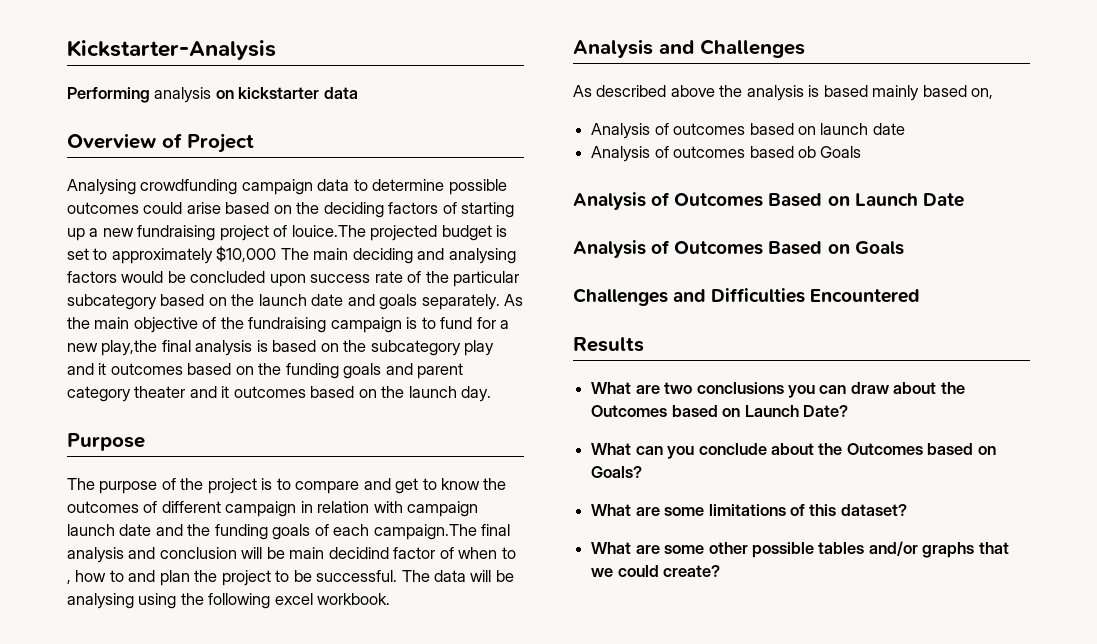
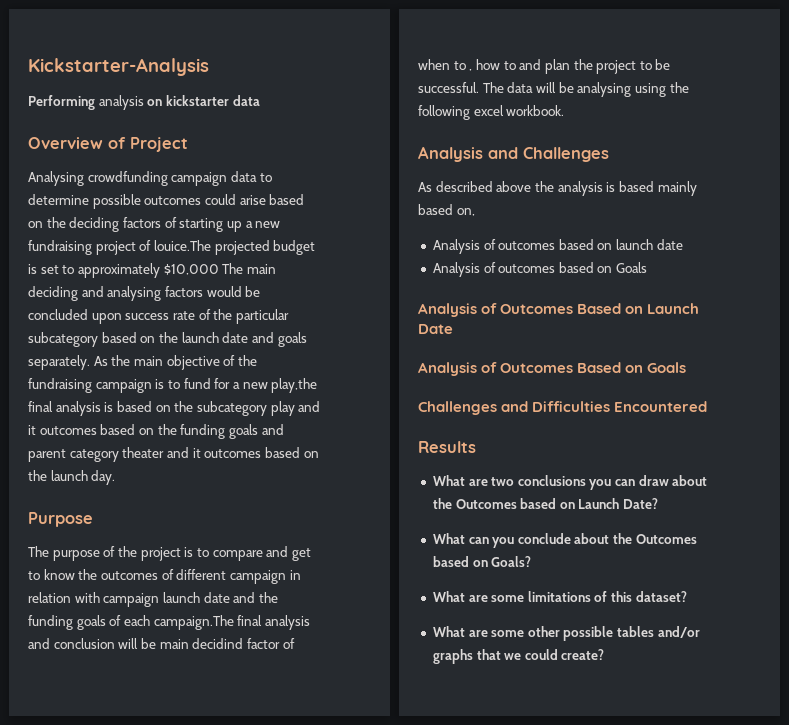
- Analysis of outcomes based ob Goals
+ Analysis of outcomes based on Goals

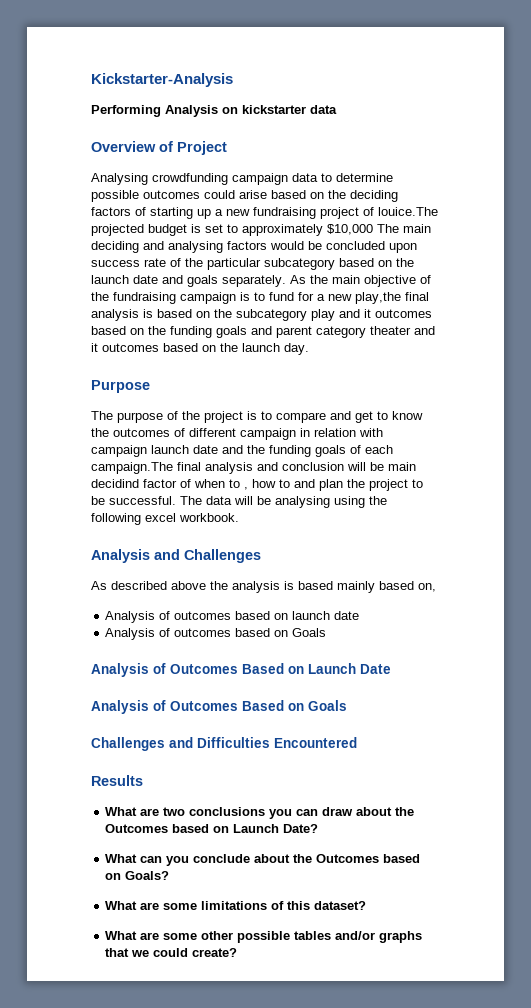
- Performing analysis on kickstarter data
+ Performing Analysis on kickstarter data

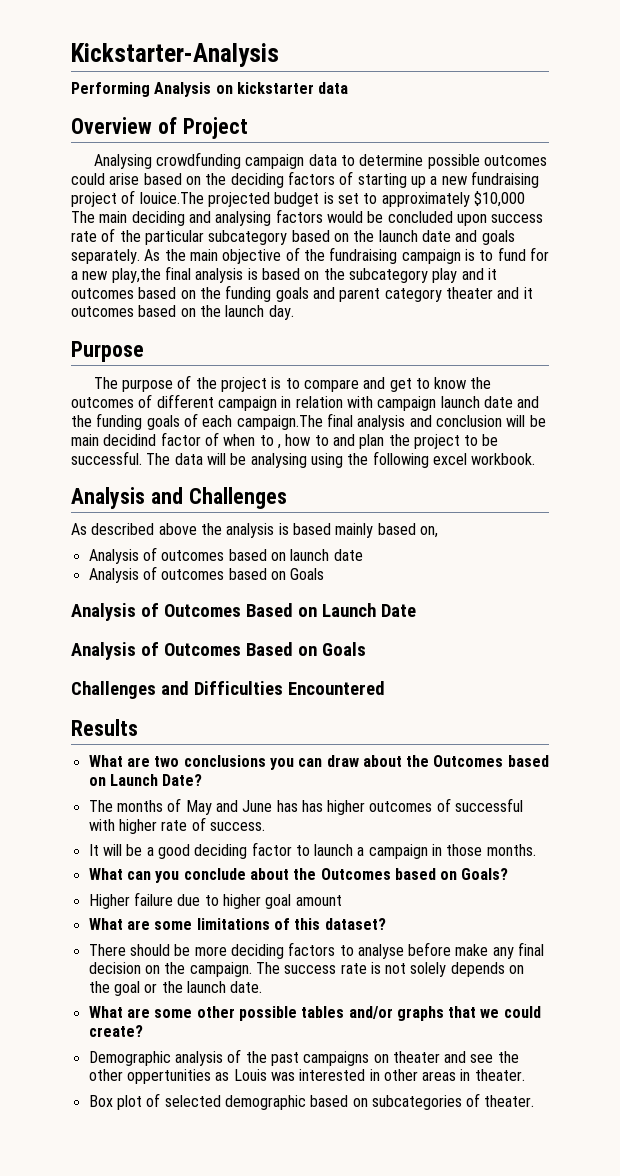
+ The months of May and June has has higher outcomes of successful with higher rate of success.
+ It will be a good deciding factor to launch a campaign in those months.
+ Higher failure due to higher goal amount
+ There should be more deciding factors to analyse before make any final decision on the campaign. The success rate is not solely depends on the goal or the launch date.
+ Demographic analysis of the past campaigns on theater and see the other oppertunities as Louis was interested in other areas in theater.
+ Box plot of selected demographic based on subcategories of theater.

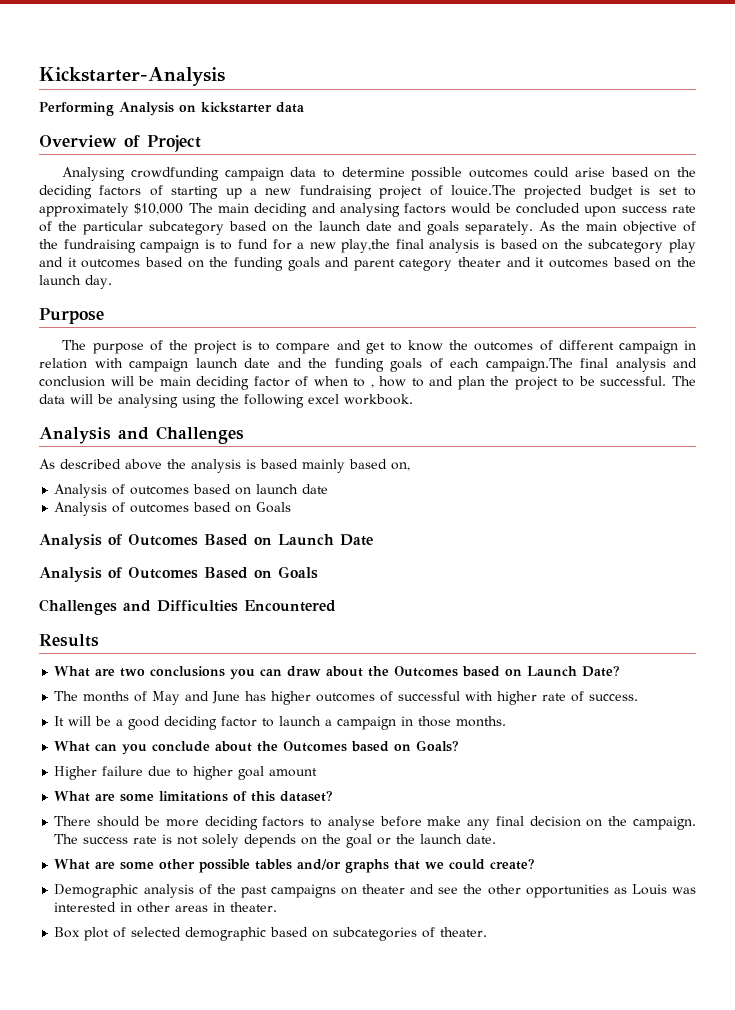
- The purpose of the project is to compare and get to know the outcomes of different campaign in relation with campaign launch date and the funding goals of each campaign.The final analysis and conclusion will be main decidind factor of when to , how to and plan the project to be successful.
+ The purpose of the project is to compare and get to know the outcomes of different campaign in relation with campaign launch date and the funding goals of each campaign.The final analysis and conclusion will be main deciding factor of when to , how to and plan the project to be successful.
- The months of May and June has has higher outcomes of successful with higher rate of success.
+ The months of May and June has higher outcomes of successful with higher rate of success.
- Demographic analysis of the past campaigns on theater and see the other oppertunities as Louis was interested in other areas in theater.
+ Demographic analysis of the past campaigns on theater and see the other opportunities as Louis was interested in other areas in theater.

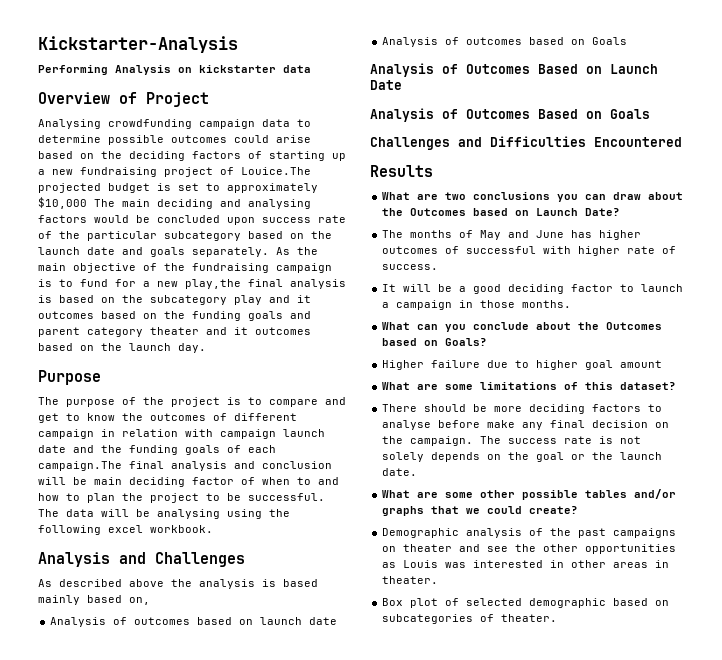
- Analysing crowdfunding campaign data to determine possible outcomes could arise based on the deciding factors of starting up a new fundraising project of louice.The projected budget is set to approximately $10,000 The main deciding and analysing factors would be concluded upon success rate of the particular subcategory based on the launch date and goals separately.
+ Analysing crowdfunding campaign data to determine possible outcomes could arise based on the deciding factors of starting up a new fundraising project of Louice.The projected budget is set to approximately $10,000 The main deciding and analysing factors would be concluded upon success rate of the particular subcategory based on the launch date and goals separately.
- The purpose of the project is to compare and get to know the outcomes of different campaign in relation with campaign launch date and the funding goals of each campaign.The final analysis and conclusion will be main deciding factor of when to , how to and plan the project to be successful.
+ The purpose of the project is to compare and get to know the outcomes of different campaign in relation with campaign launch date and the funding goals of each campaign.The final analysis and conclusion will be main deciding factor of when to and how to plan the project to be successful.

